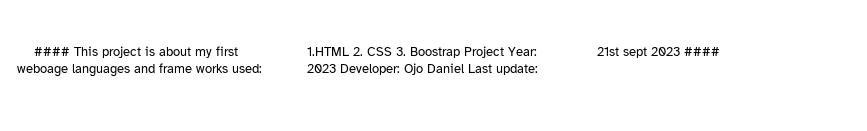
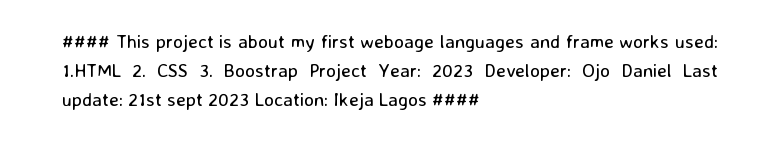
- #### This project is about my first weboage languages and frame works used: 1.HTML 2. CSS 3. Boostrap Project Year: 2023 Developer: Ojo Daniel Last update: 21st sept 2023 ####
+ #### This project is about my first weboage languages and frame works used: 1.HTML 2. CSS 3. Boostrap Project Year: 2023 Developer: Ojo Daniel Last update: 21st sept 2023 Location: Ikeja Lagos ####

